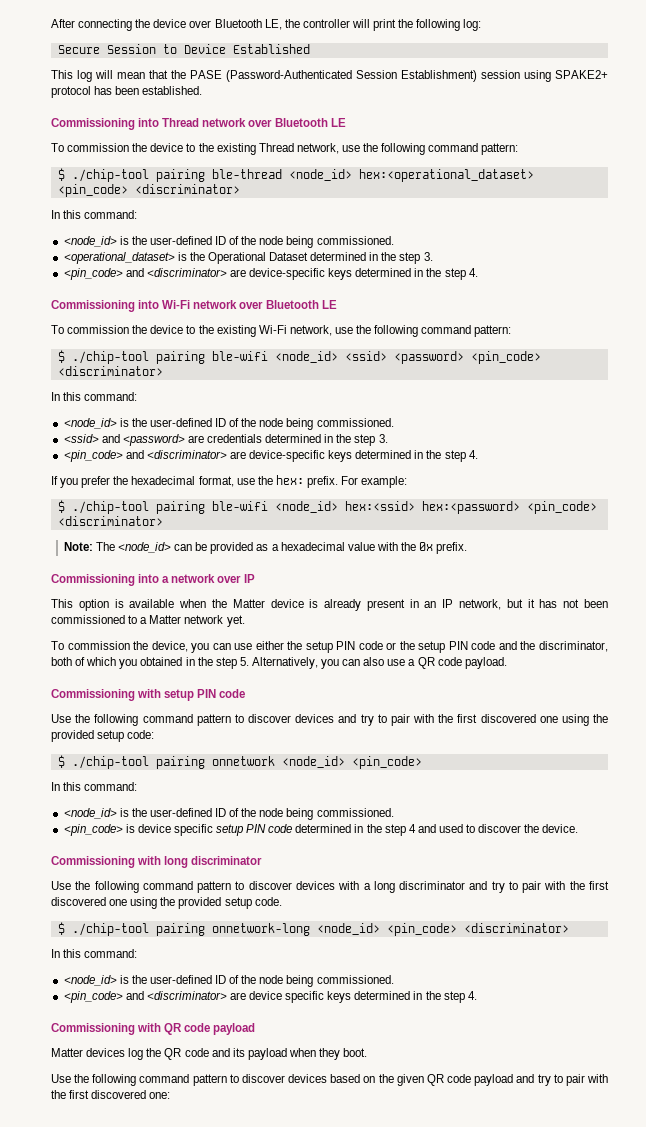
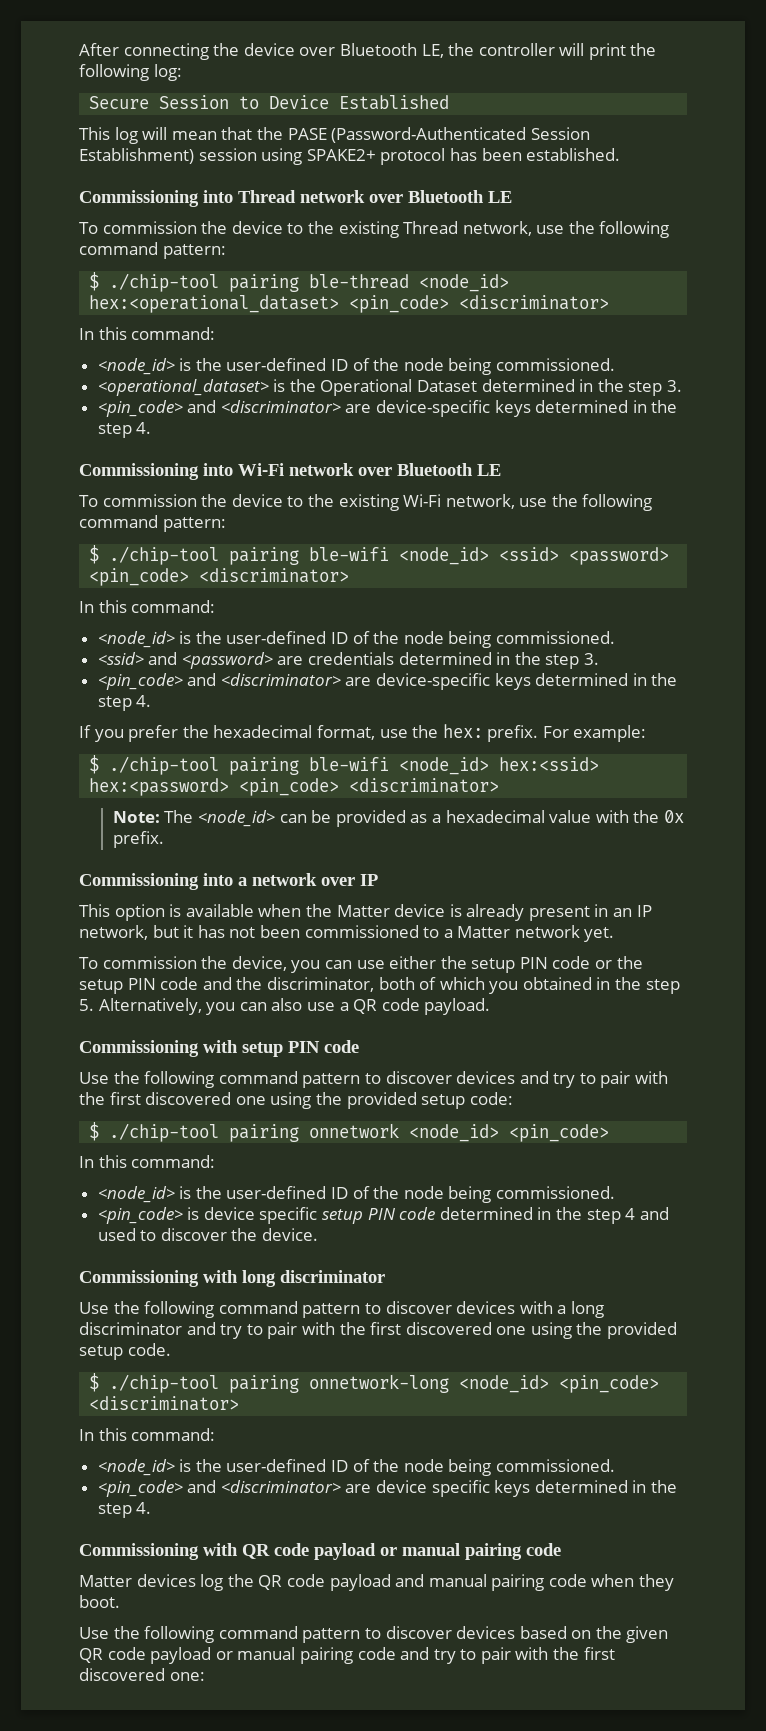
- Commissioning with QR code payload
+ Commissioning with QR code payload or manual pairing code
- Matter devices log the QR code and its payload when they boot.
+ Matter devices log the QR code payload and manual pairing code when they boot.
- Use the following command pattern to discover devices based on the given QR code payload and try to pair with the first discovered one:
+ Use the following command pattern to discover devices based on the given QR code payload or manual pairing code and try to pair with the first discovered one:

